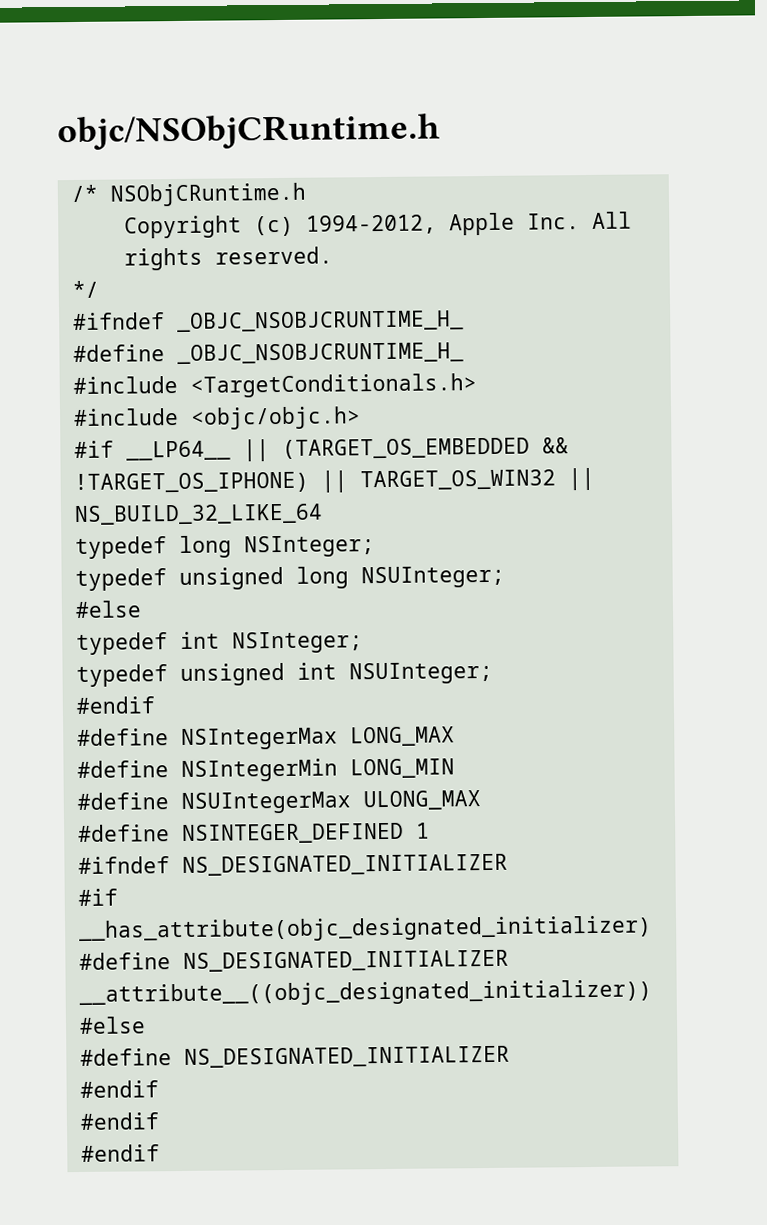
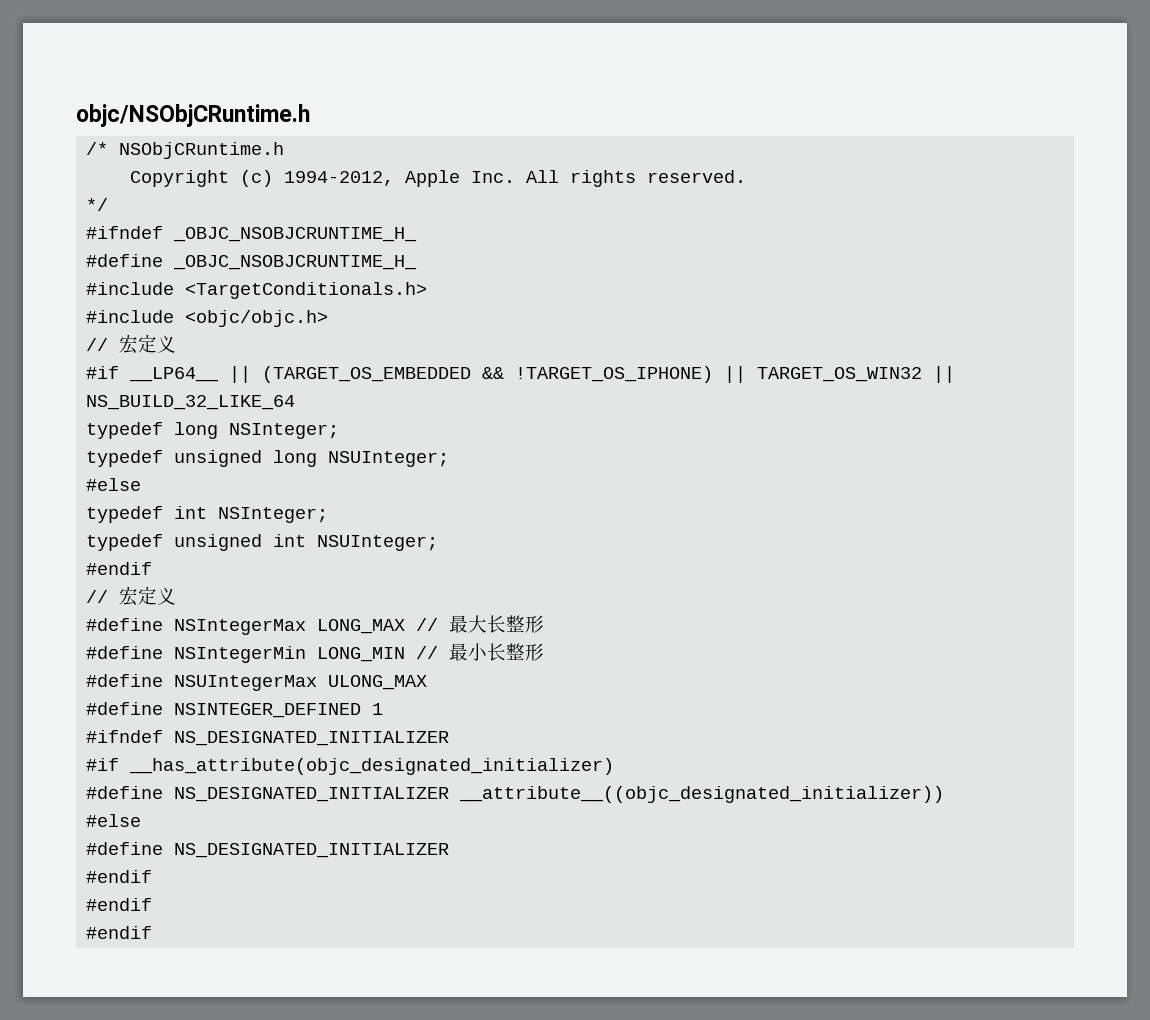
  #include <objc/objc.h>
+ // 宏定义
  typedef unsigned int NSUInteger;
  #endif
+ // 宏定义
- #define NSIntegerMax LONG_MAX
+ #define NSIntegerMax LONG_MAX // 最大长整形
- #define NSIntegerMin LONG_MIN
+ #define NSIntegerMin LONG_MIN // 最小长整形

